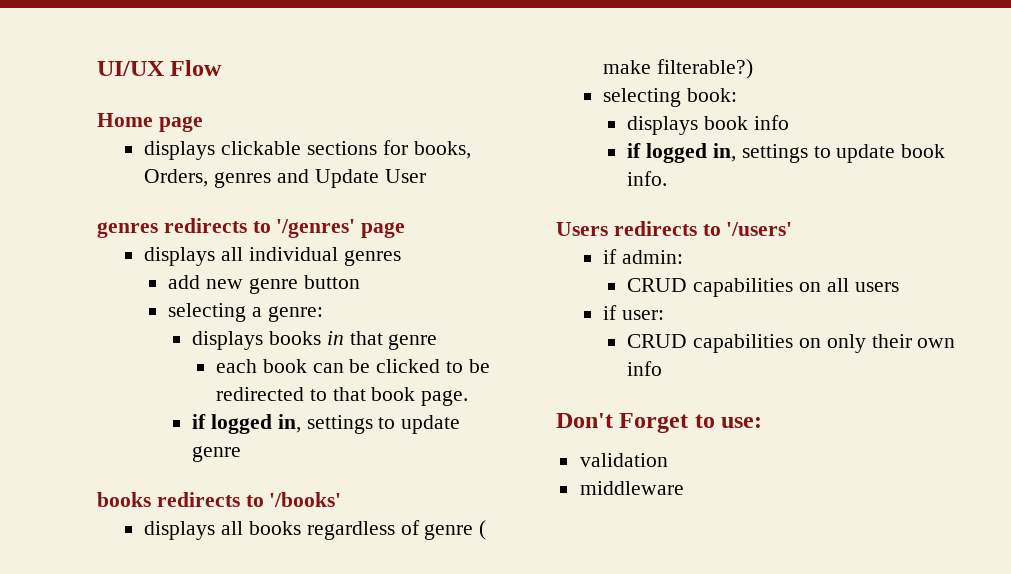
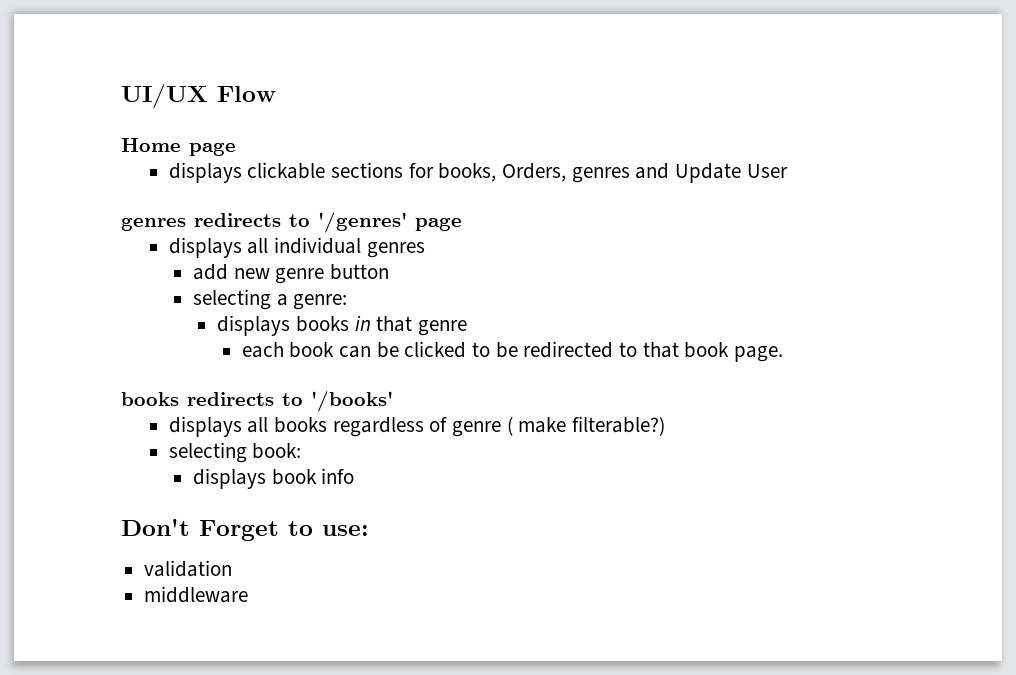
- if logged in, settings to update genre
- if logged in, settings to update book info.
- Users redirects to '/users'
- if admin:
- CRUD capabilities on all users
- if user:
- CRUD capabilities on only their own info

